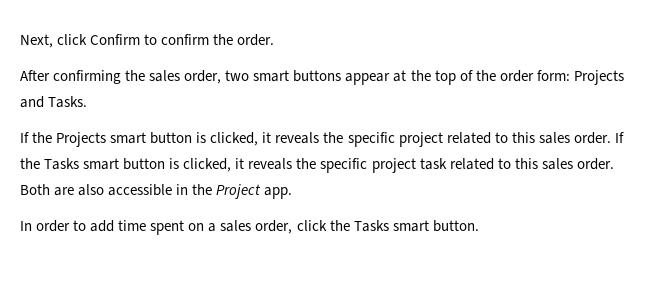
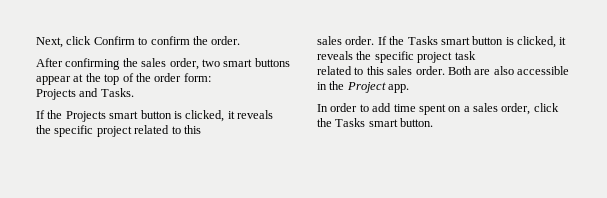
- After confirming the sales order, two smart buttons appear at the top of the order form: Projects and Tasks.
+ After confirming the sales order, two smart buttons appear at the top of the order form:
+ Projects and Tasks.
- If the Projects smart button is clicked, it reveals the specific project related to this sales order.
+ If the Projects smart button is clicked, it reveals the specific project related to this
+ sales order.
- If the Tasks smart button is clicked, it reveals the specific project task related to this sales order.
+ If the Tasks smart button is clicked, it reveals the specific project task
+ related to this sales order.

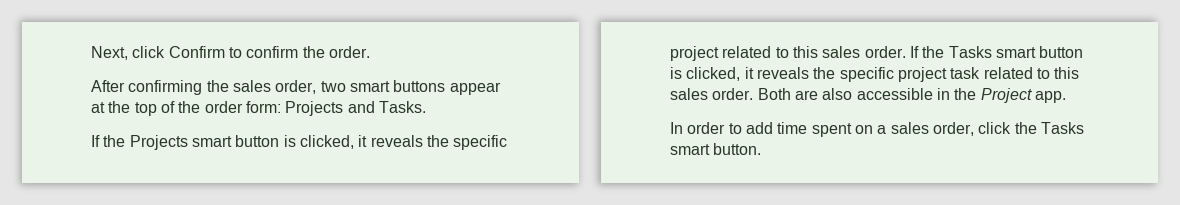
- After confirming the sales order, two smart buttons appear at the top of the order form:
- Projects and Tasks.
+ After confirming the sales order, two smart buttons appear at the top of the order form: Projects and Tasks.
- If the Projects smart button is clicked, it reveals the specific project related to this
- sales order.
+ If the Projects smart button is clicked, it reveals the specific project related to this sales order.
- If the Tasks smart button is clicked, it reveals the specific project task
- related to this sales order.
+ If the Tasks smart button is clicked, it reveals the specific project task related to this sales order.

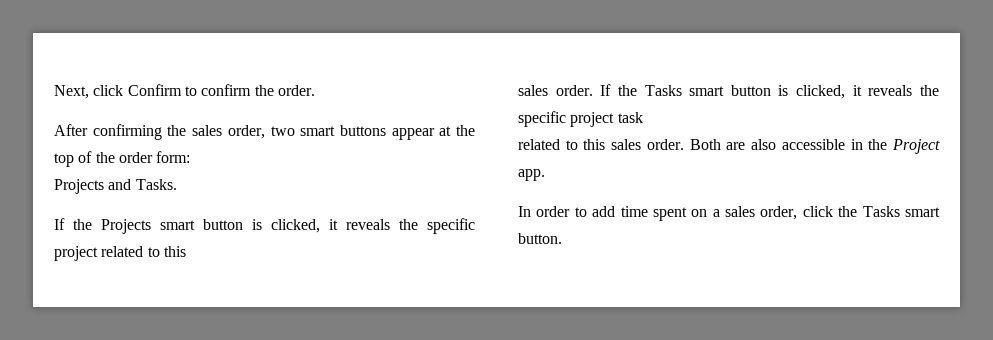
- After confirming the sales order, two smart buttons appear at the top of the order form: Projects and Tasks.
+ After confirming the sales order, two smart buttons appear at the top of the order form:
+ Projects and Tasks.
- If the Projects smart button is clicked, it reveals the specific project related to this sales order.
+ If the Projects smart button is clicked, it reveals the specific project related to this
+ sales order.
- If the Tasks smart button is clicked, it reveals the specific project task related to this sales order.
+ If the Tasks smart button is clicked, it reveals the specific project task
+ related to this sales order.

